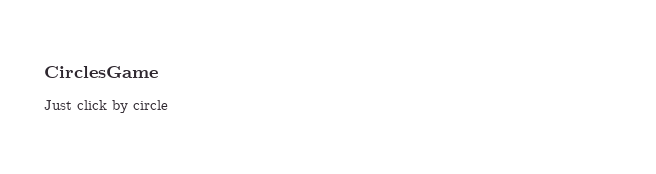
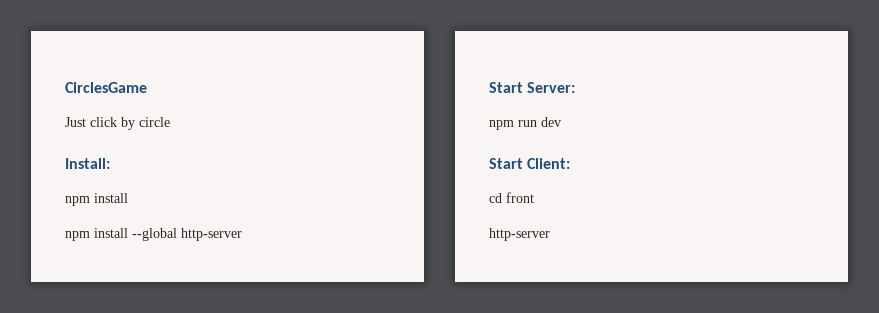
+ Install:
+ npm install
+ npm install --global http-server
+ Start Server:
+ npm run dev
+ Start Client:
+ cd front
+ http-server

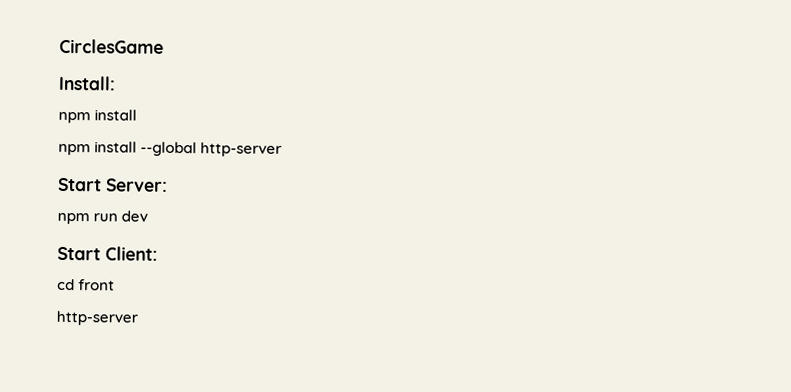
- Just click by circle

